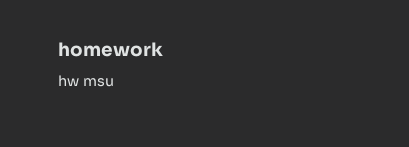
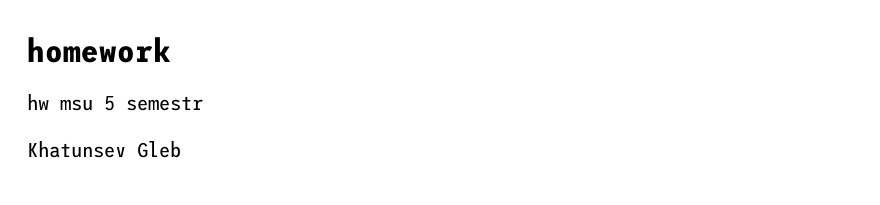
- hw msu
+ hw msu 5 semestr
+ Khatunsev Gleb

